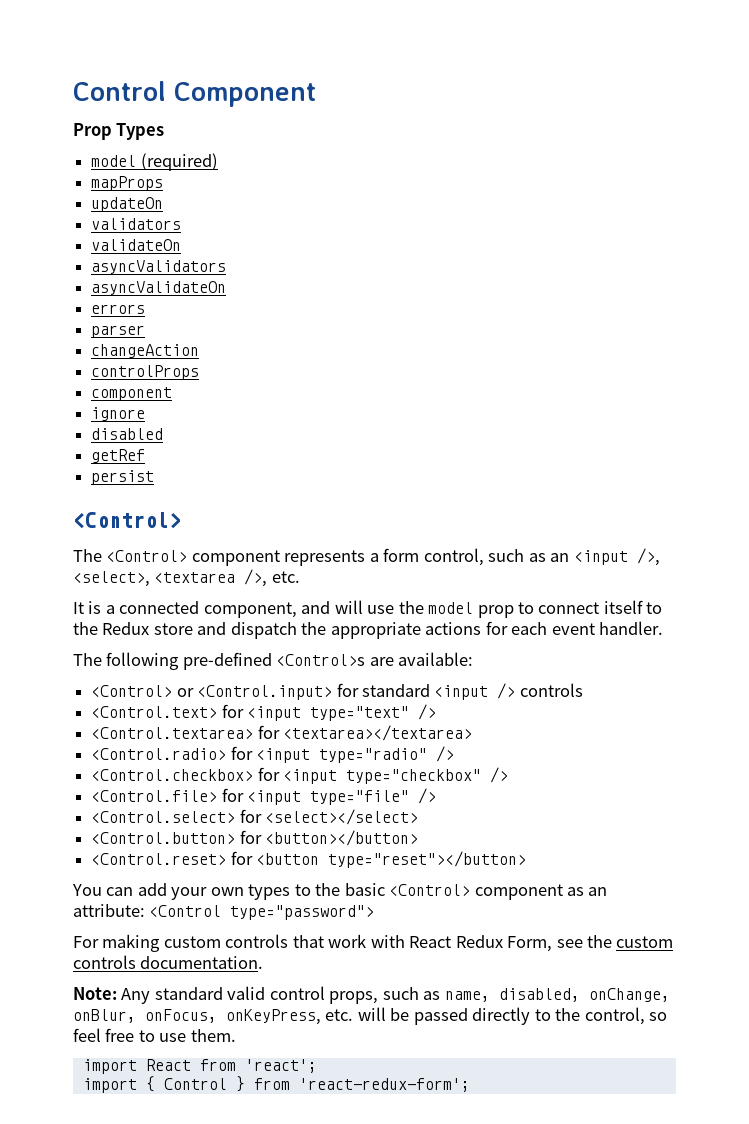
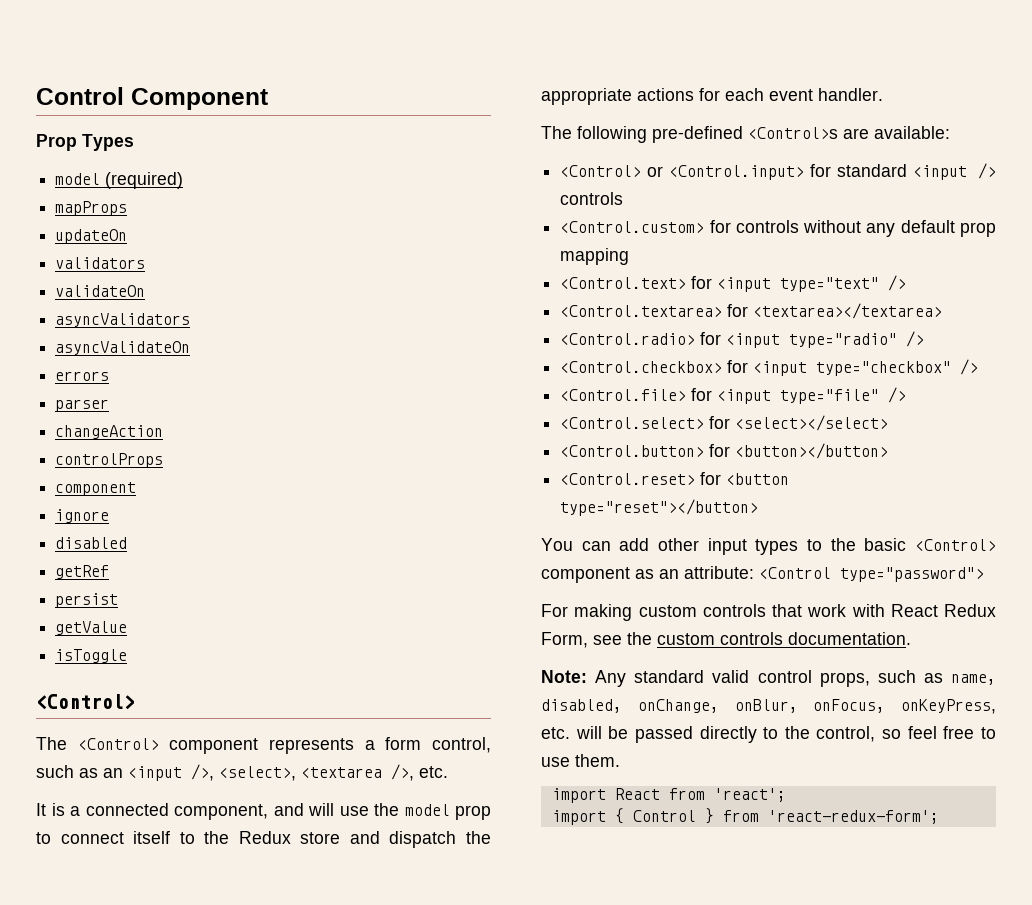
+ getValue
+ isToggle
+ <Control.custom> for controls without any default prop mapping
- You can add your own types to the basic <Control> component as an attribute: <Control type="password">
+ You can add other input types to the basic <Control> component as an attribute: <Control type="password">

